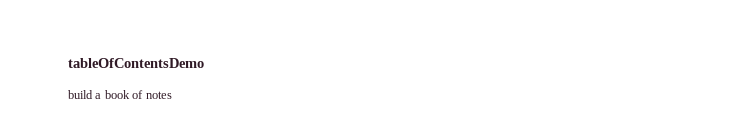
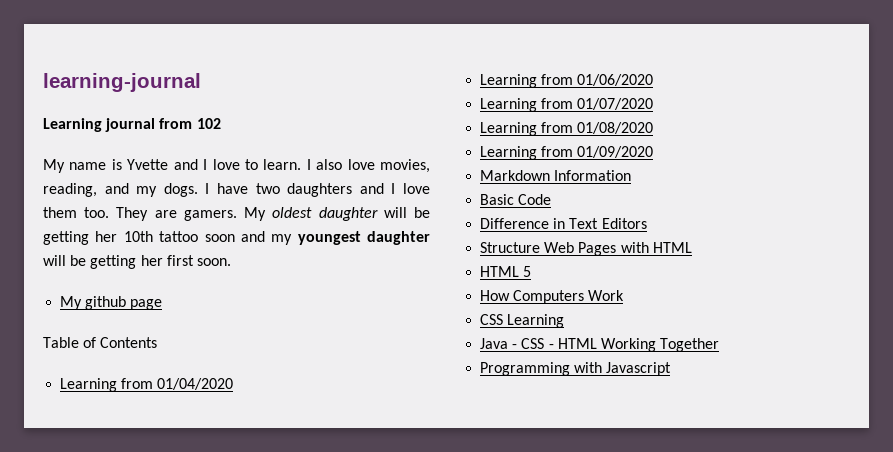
- tableOfContentsDemo
- build a book of notes
+ learning-journal
+ Learning journal from 102
+ My name is Yvette and I love to learn. I also love movies, reading, and my dogs. I have two daughters and I love them too. They are gamers. My oldest daughter will be getting her 10th tattoo soon and my youngest daughter will be getting her first soon.
+ My github page
+ Table of Contents
+ Learning from 01/04/2020
+ Learning from 01/06/2020
+ Learning from 01/07/2020
+ Learning from 01/08/2020
+ Learning from 01/09/2020
+ Markdown Information
+ Basic Code
+ Difference in Text Editors
+ Structure Web Pages with HTML
+ HTML 5
+ How Computers Work
+ CSS Learning
+ Java - CSS - HTML Working Together
+ Programming with Javascript

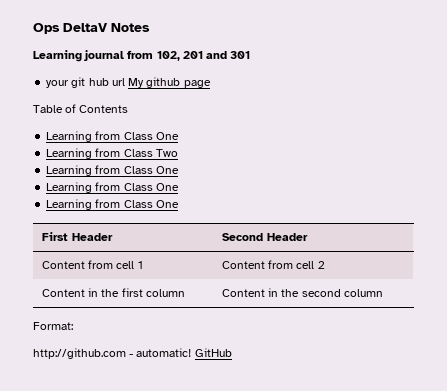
- learning-journal
+ Ops DeltaV Notes
- Learning journal from 102
- My name is Yvette and I love to learn. I also love movies, reading, and my dogs. I have two daughters and I love them too. They are gamers. My oldest daughter will be getting her 10th tattoo soon and my youngest daughter will be getting her first soon.
- My github page
+ Learning journal from 102, 201 and 301
+ your git hub url My github page
  Table of Contents
- Learning from 01/04/2020
- Learning from 01/06/2020
- Learning from 01/07/2020
- Learning from 01/08/2020
- Learning from 01/09/2020
- Markdown Information
- Basic Code
- Difference in Text Editors
- Structure Web Pages with HTML
- HTML 5
- How Computers Work
- CSS Learning
- Java - CSS - HTML Working Together
- Programming with Javascript
+ Learning from Class One
+ Learning from Class Two
+ Learning from Class One
+ Learning from Class One
+ Learning from Class One
+ First Header | Second Header
+ Content from cell 1 | Content from cell 2
+ Content in the first column | Content in the second column
+ Format:
+ http://github.com - automatic! GitHub

